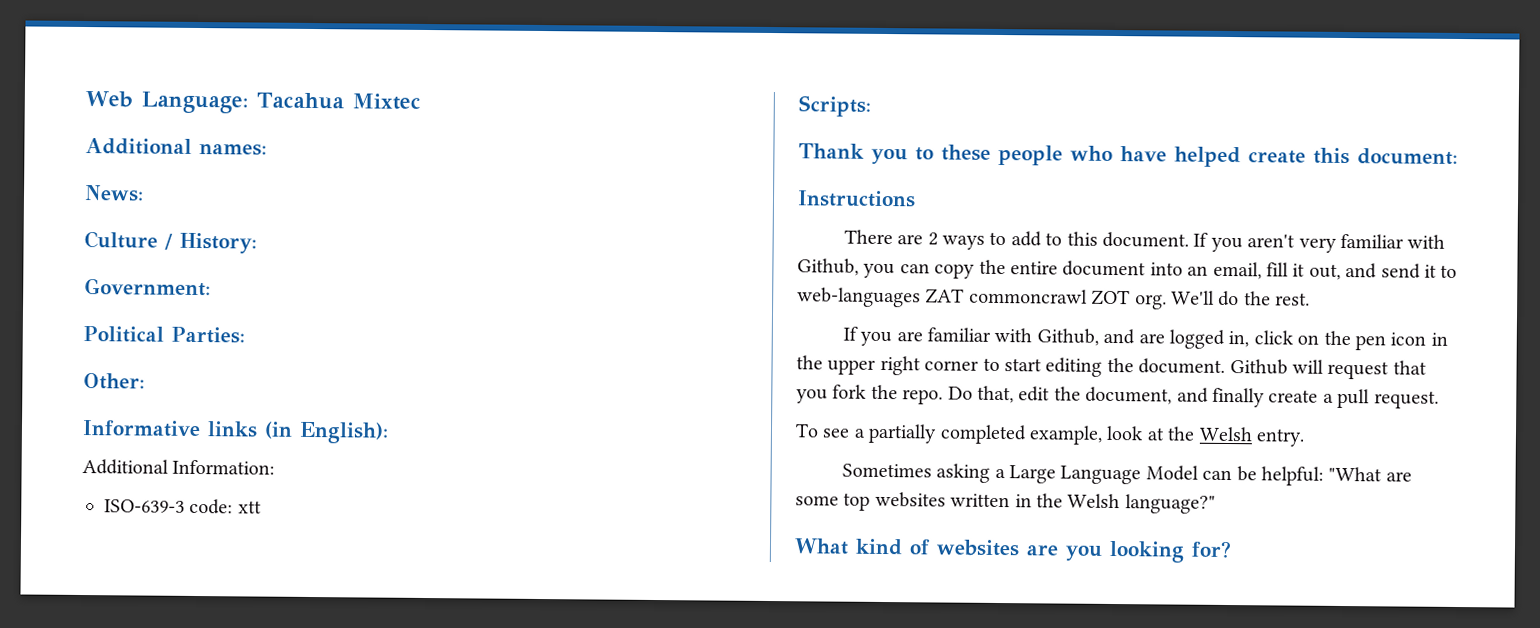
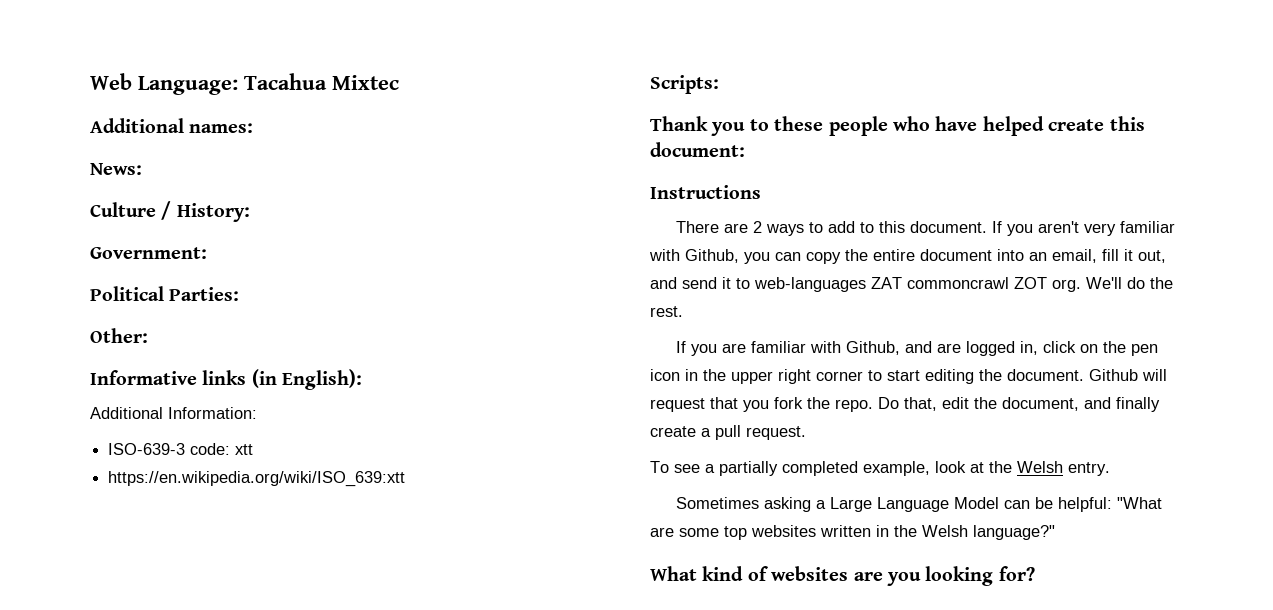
+ https://en.wikipedia.org/wiki/ISO_639:xtt

